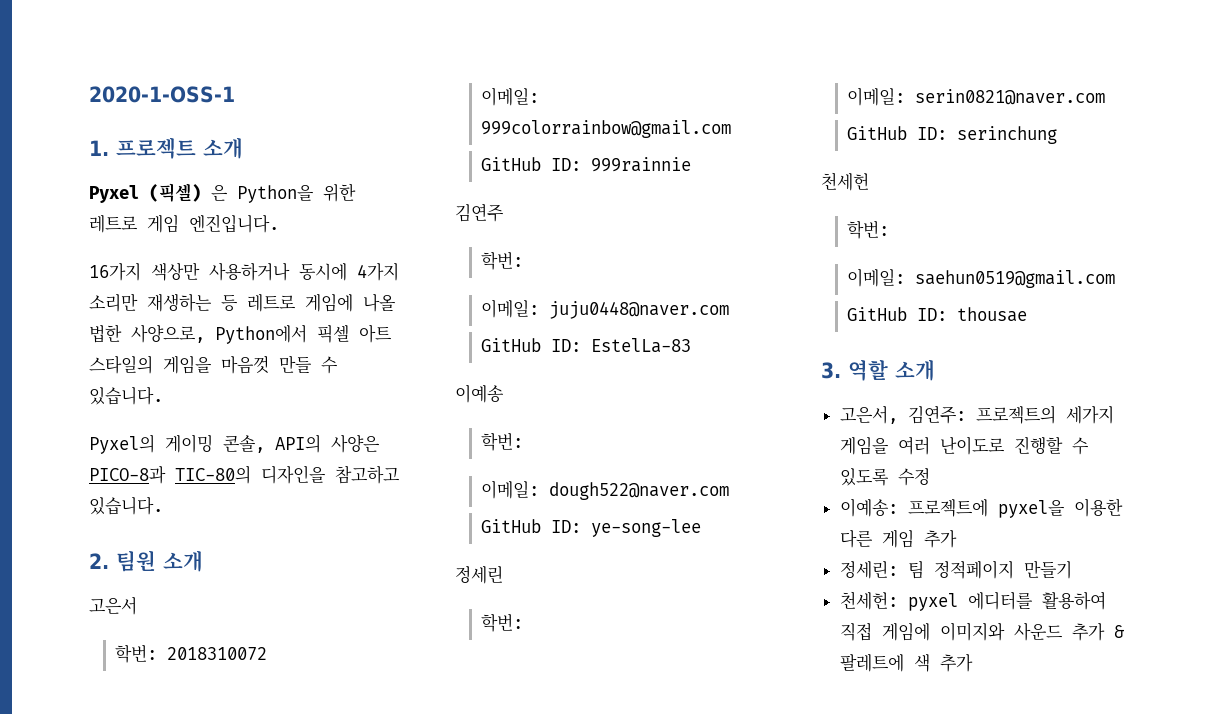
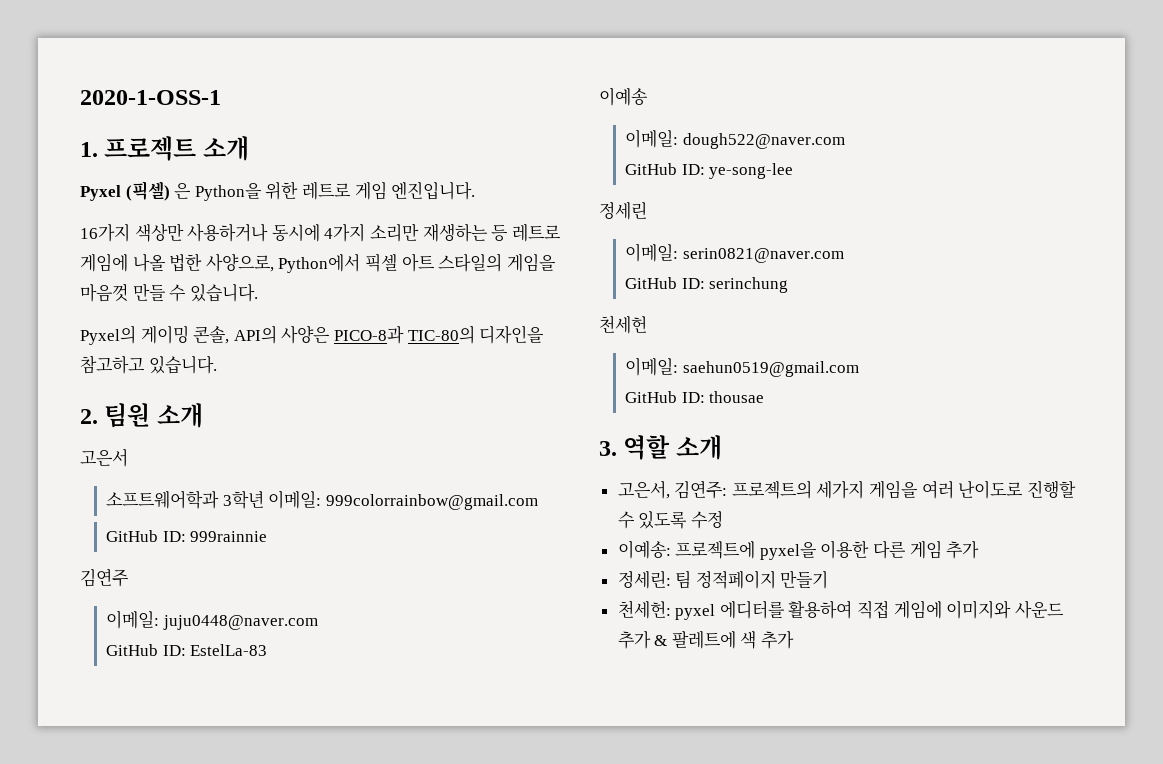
- 학번: 2018310072
- 이메일: 999colorrainbow@gmail.com
+ 소프트웨어학과 3학년 이메일: 999colorrainbow@gmail.com
  김연주
- 학번:
  이예송
- 학번:
  정세린
- 학번:
  천세헌
- 학번:

